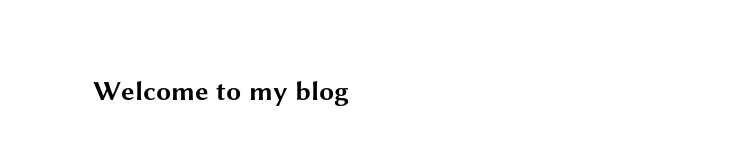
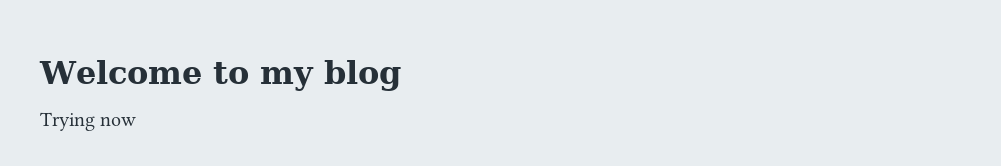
+ Trying now

